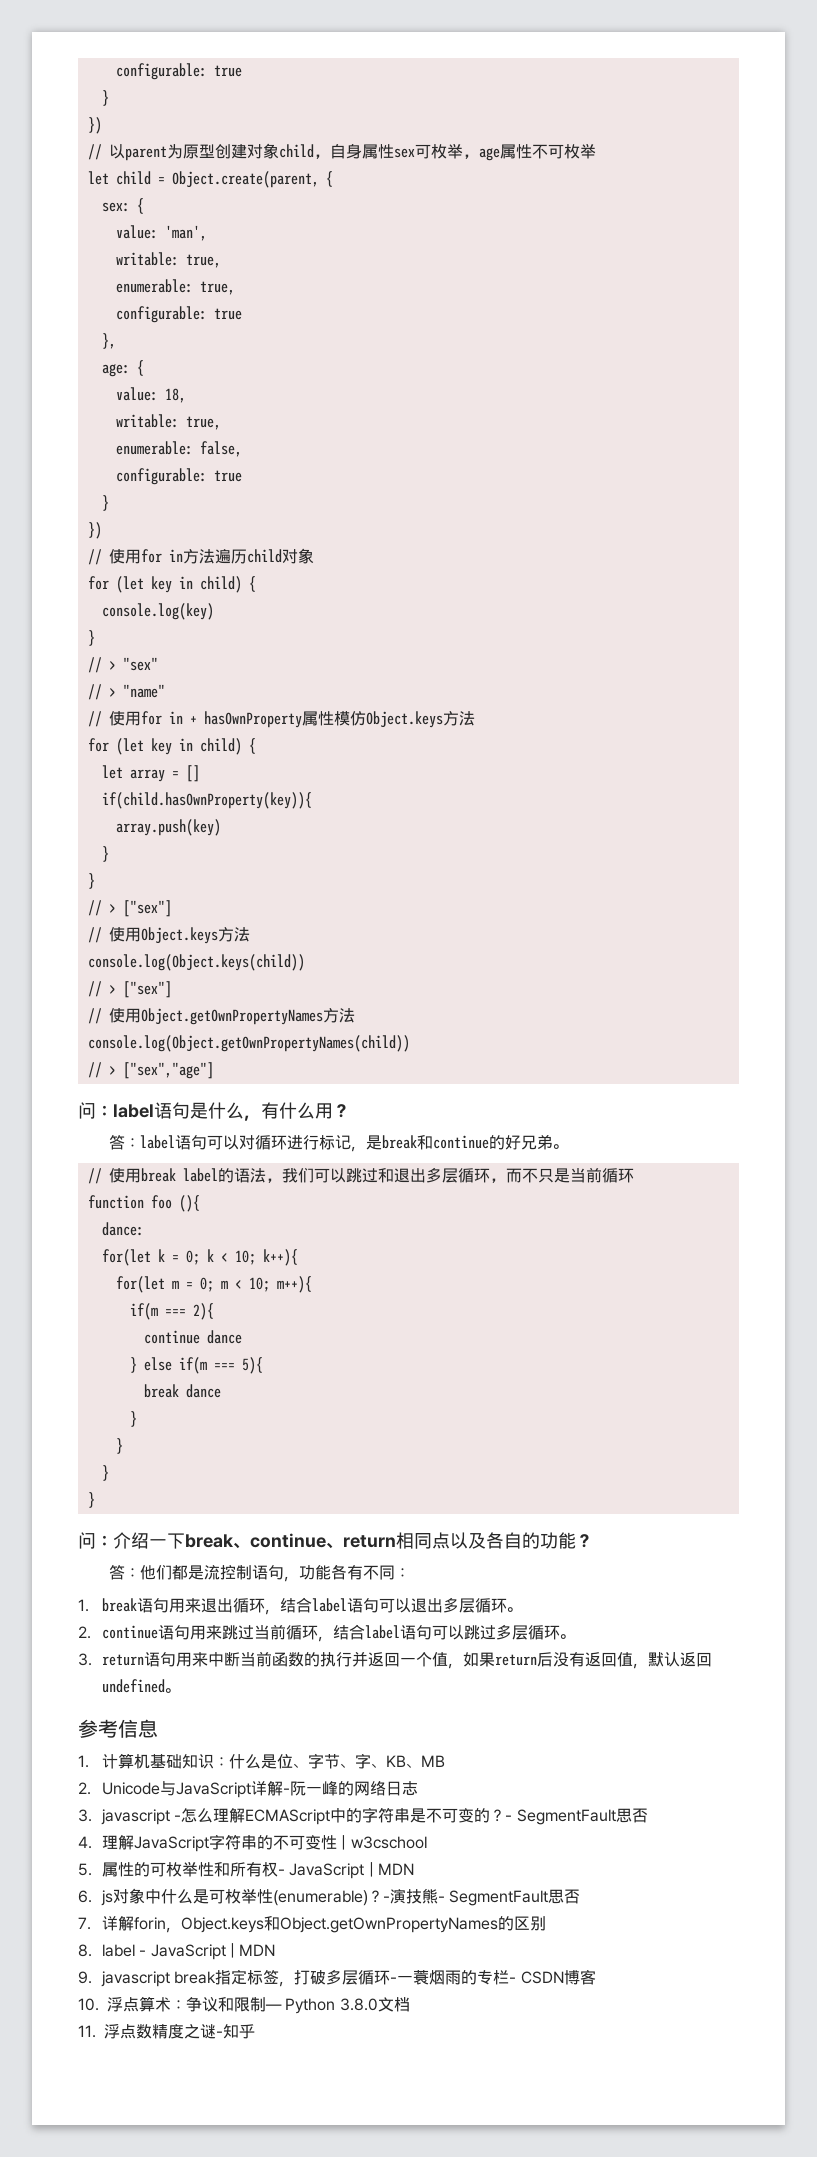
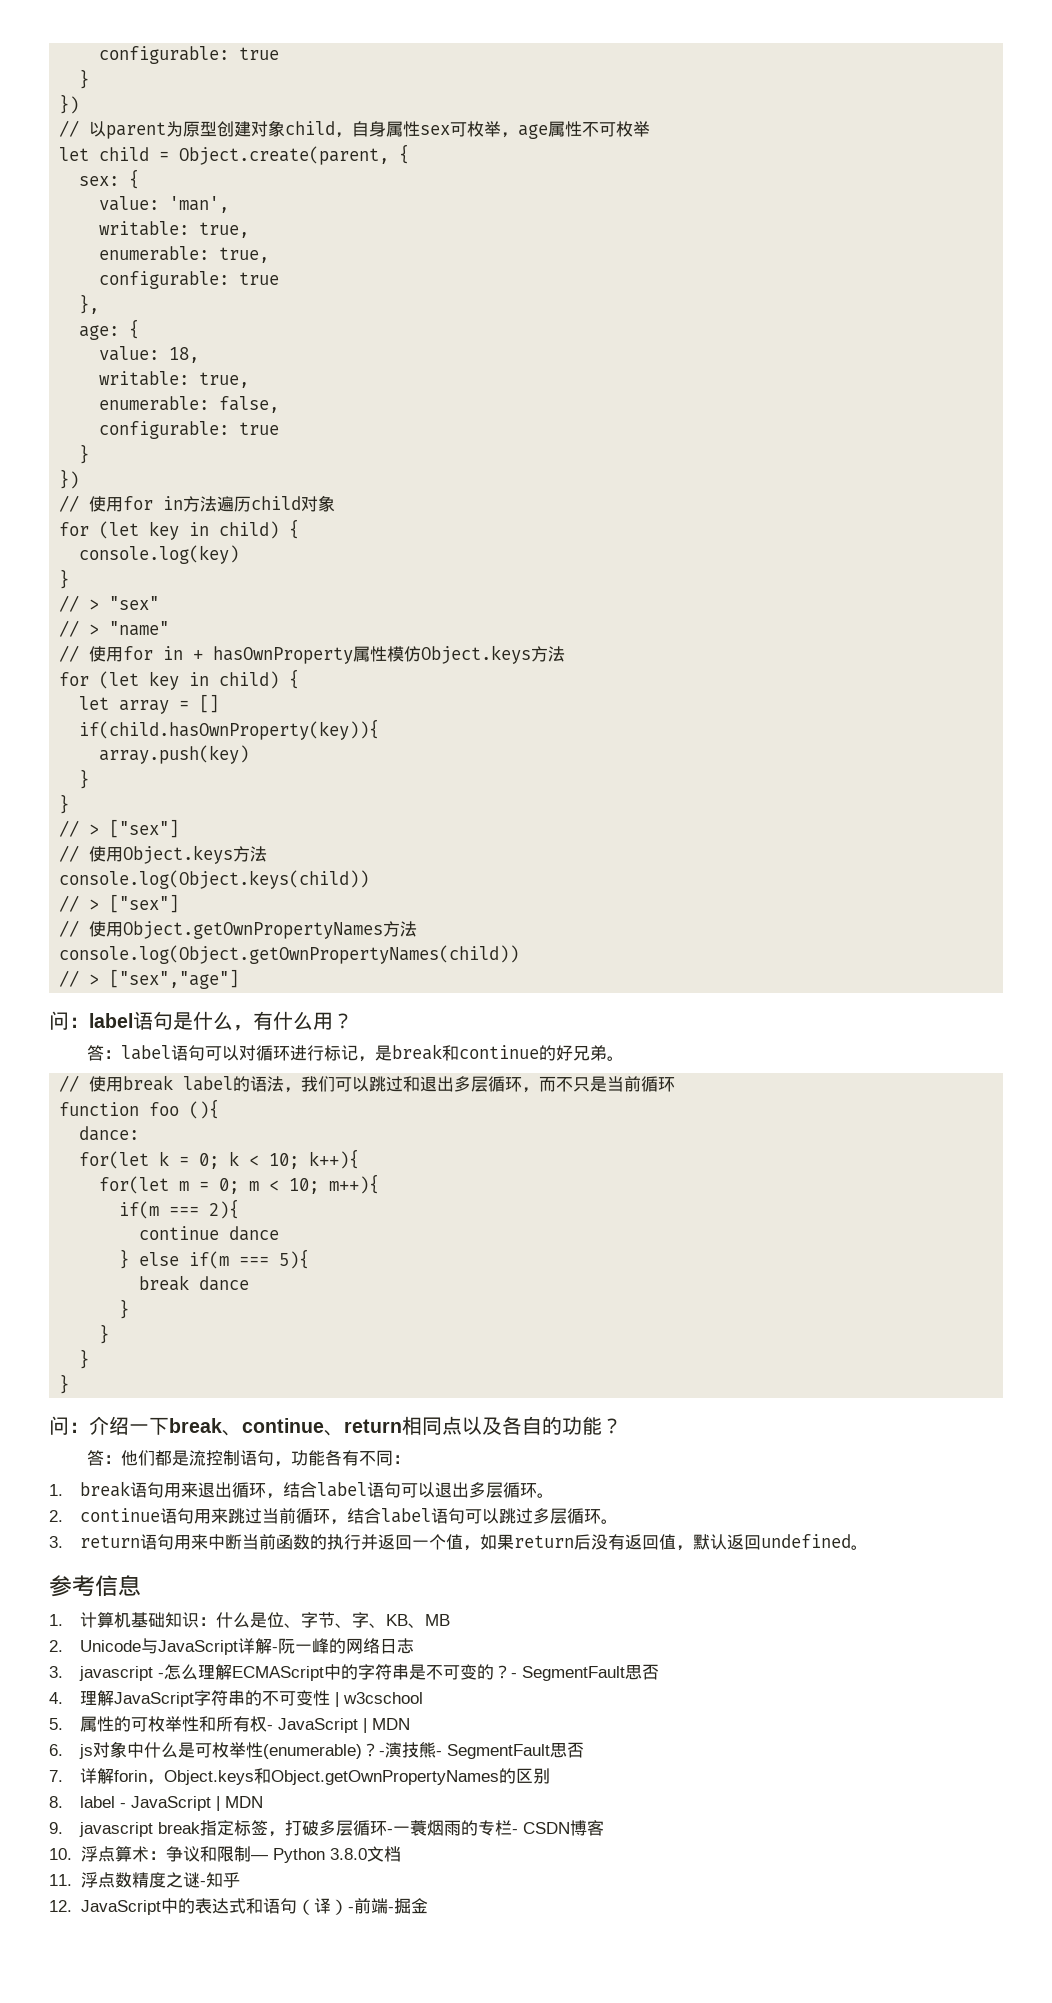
+ 12. JavaScript中的表达式和语句（译）-前端-掘金

